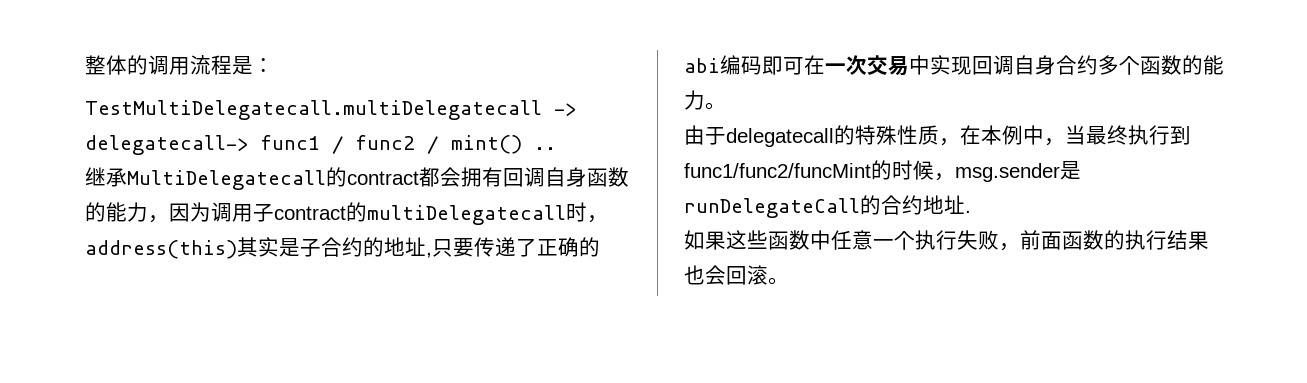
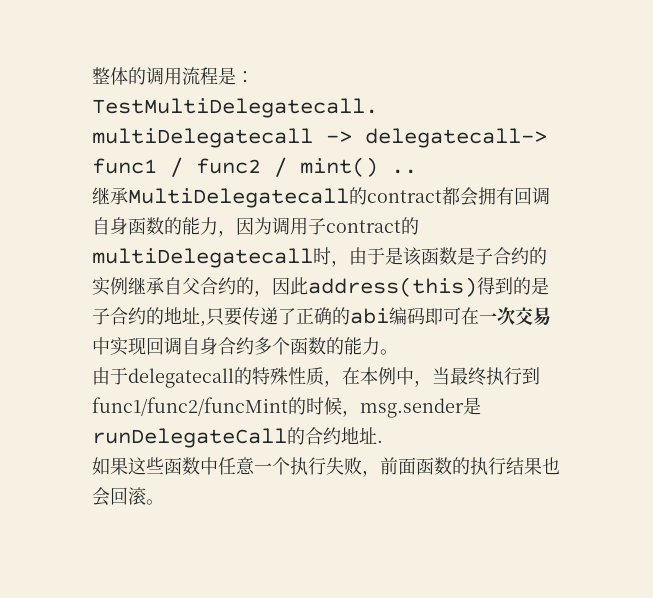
- 继承MultiDelegatecall的contract都会拥有回调自身函数的能力，因为调用子contract的multiDelegatecall时，address(this)其实是子合约的地址,只要传递了正确的abi编码即可在一次交易中实现回调自身合约多个函数的能力。
+ 继承MultiDelegatecall的contract都会拥有回调自身函数的能力，因为调用子contract的multiDelegatecall时，由于是该函数是子合约的实例继承自父合约的，因此address(this)得到的是子合约的地址,只要传递了正确的abi编码即可在一次交易中实现回调自身合约多个函数的能力。

